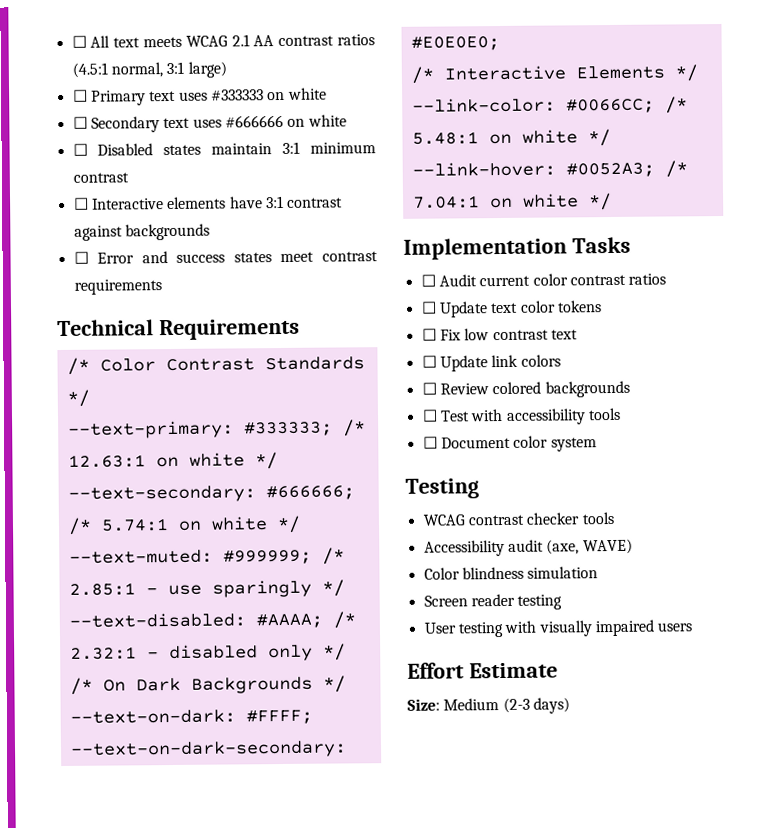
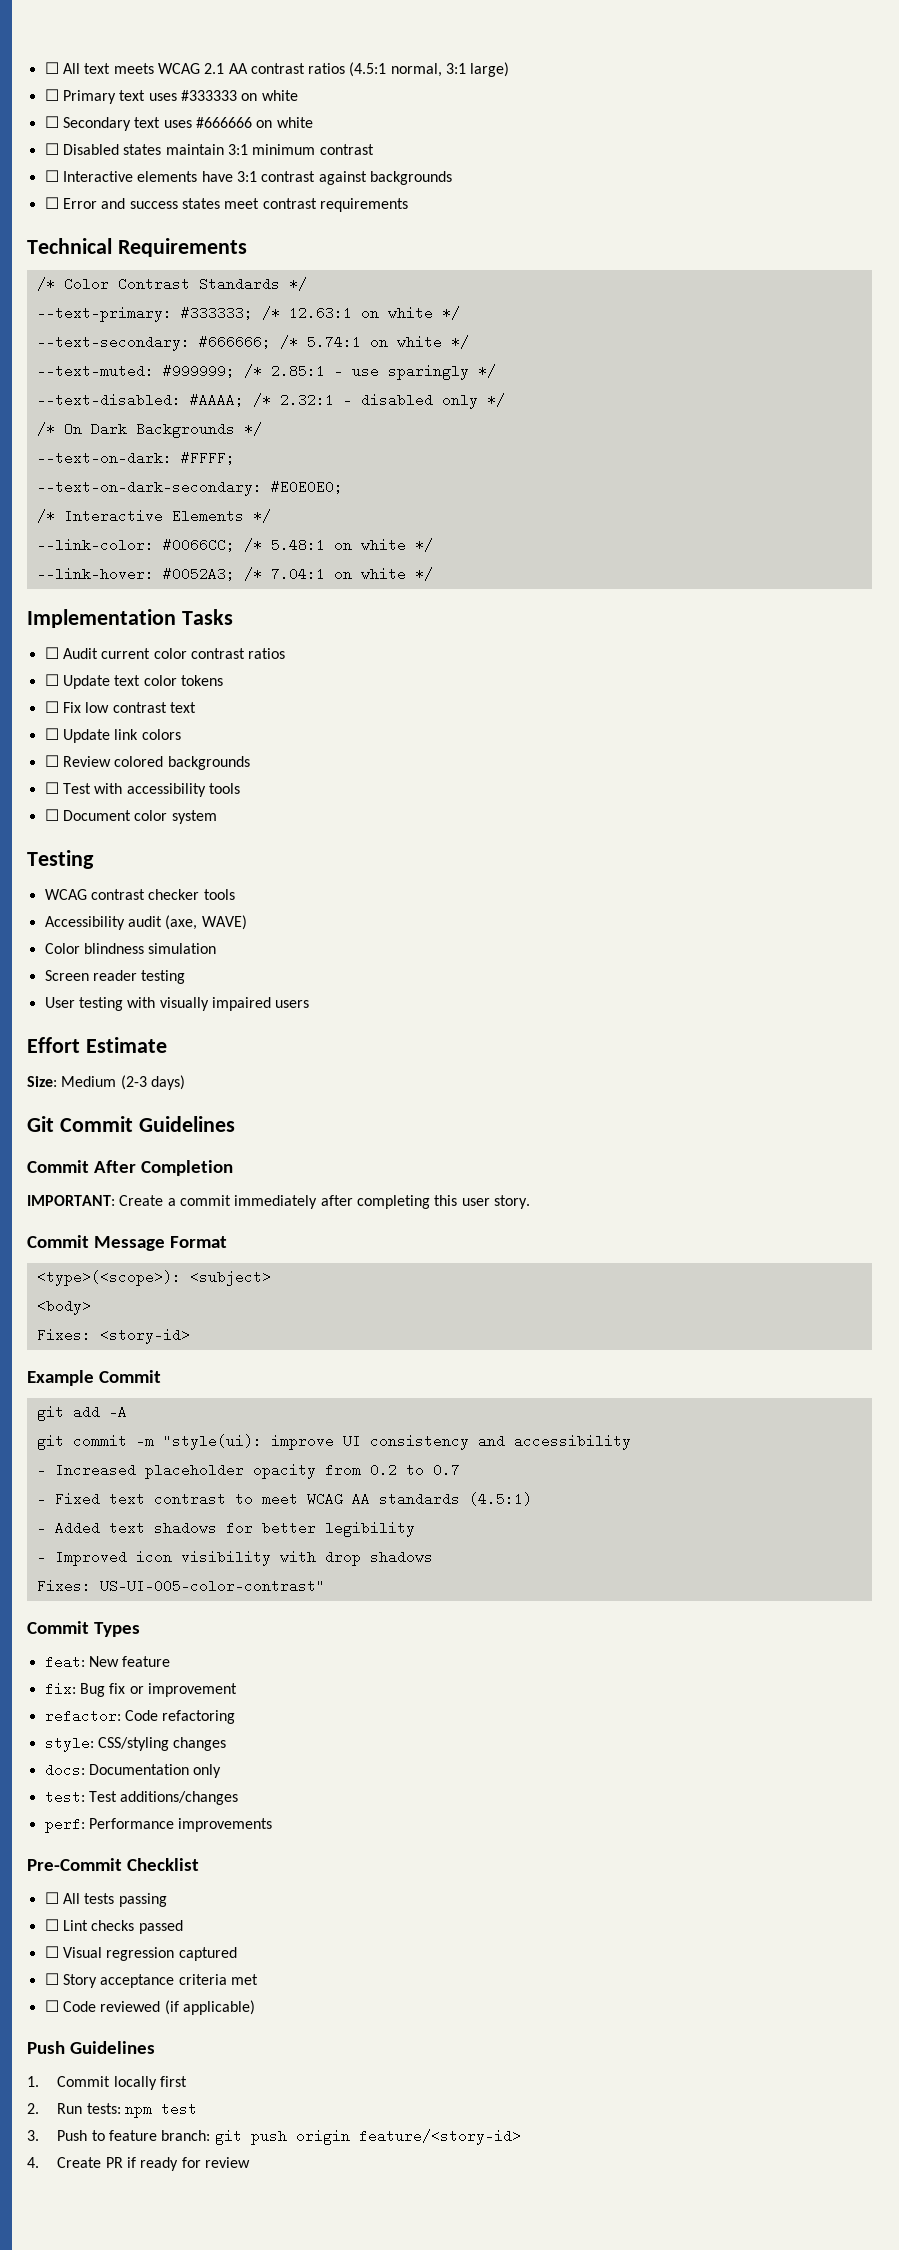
+ Git Commit Guidelines
+ Commit After Completion
+ IMPORTANT: Create a commit immediately after completing this user story.
+ Commit Message Format
+ <type>(<scope>): <subject>
+ <body>
+ Fixes: <story-id>
+ Example Commit
+ git add -A
+ git commit -m "style(ui): improve UI consistency and accessibility
+ - Increased placeholder opacity from 0.2 to 0.7
+ - Fixed text contrast to meet WCAG AA standards (4.5:1)
+ - Added text shadows for better legibility
+ - Improved icon visibility with drop shadows
+ Fixes: US-UI-005-color-contrast"
+ Commit Types
+ feat: New feature
+ fix: Bug fix or improvement
+ refactor: Code refactoring
+ style: CSS/styling changes
+ docs: Documentation only
+ test: Test additions/changes
+ perf: Performance improvements
+ Pre-Commit Checklist
+ ☐ All tests passing
+ ☐ Lint checks passed
+ ☐ Visual regression captured
+ ☐ Story acceptance criteria met
+ ☐ Code reviewed (if applicable)
+ Push Guidelines
+ 1. Commit locally first
+ 2. Run tests: npm test
+ 3. Push to feature branch: git push origin feature/<story-id>
+ 4. Create PR if ready for review

